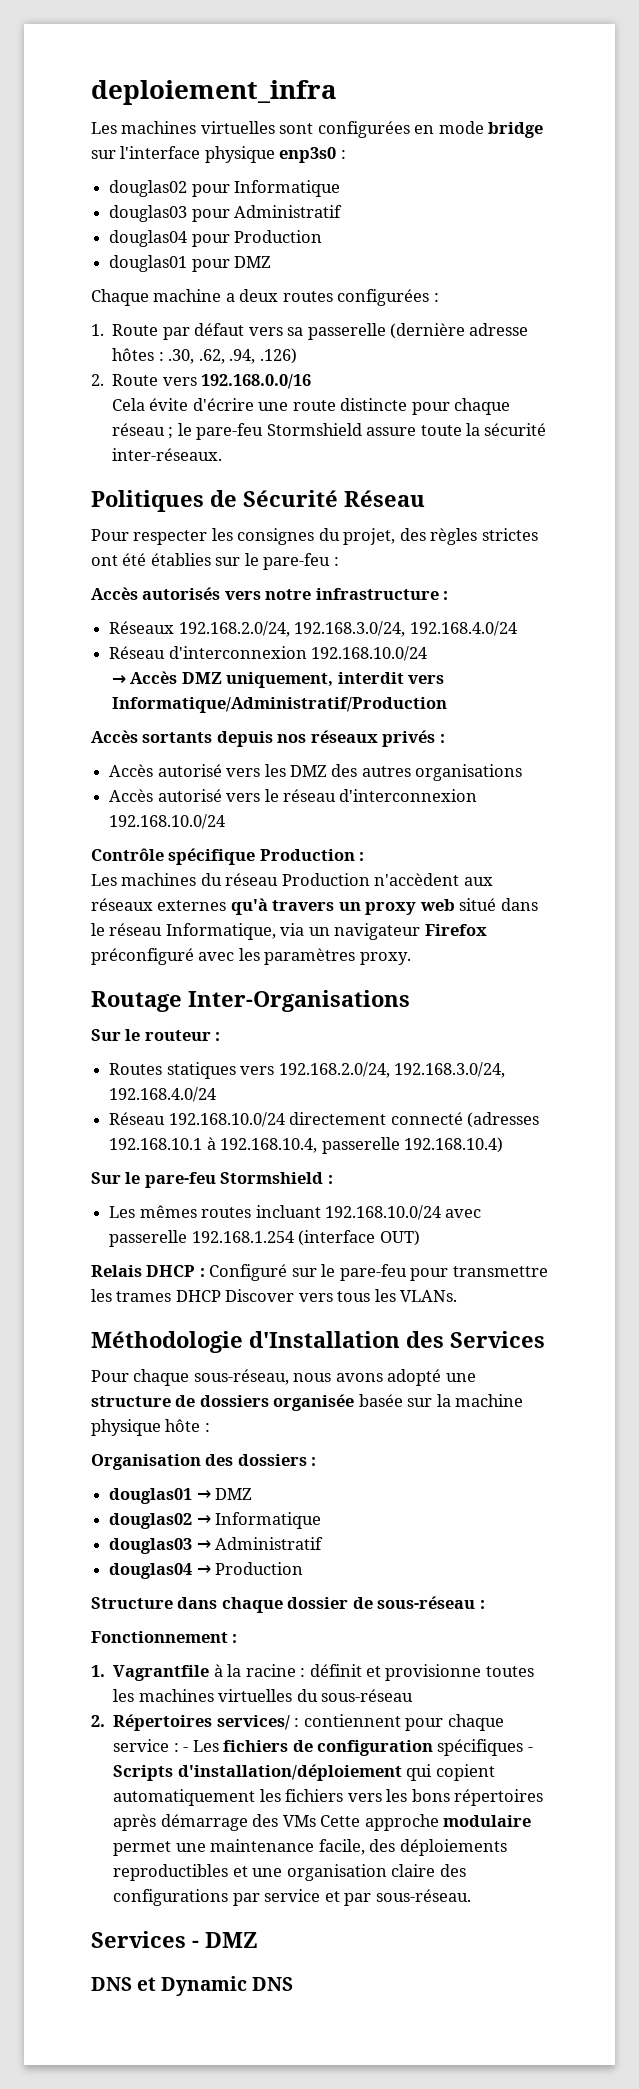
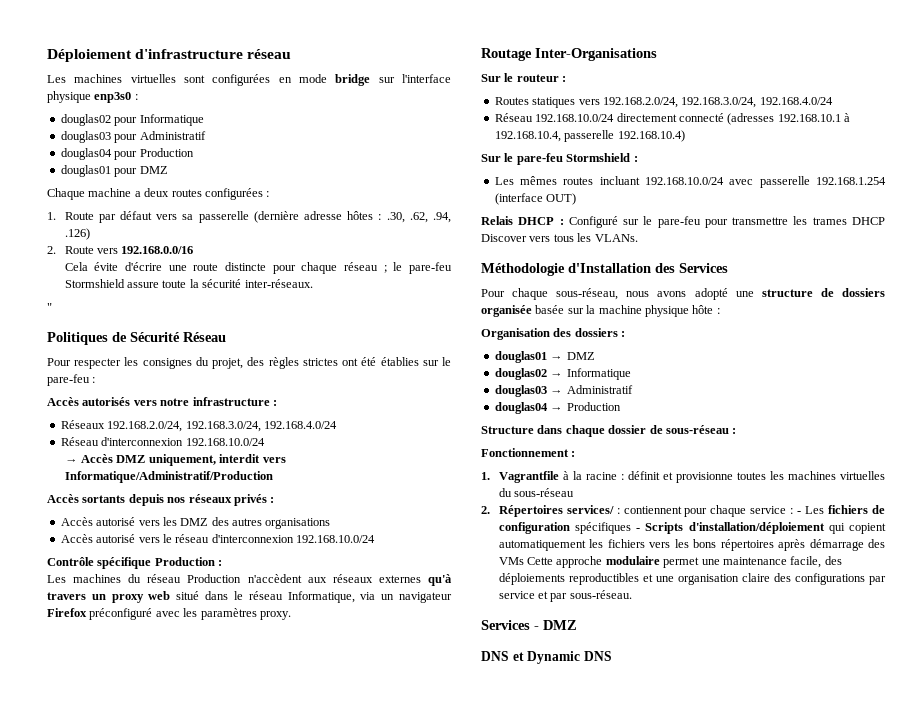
- deploiement_infra
+ Déploiement d'infrastructure réseau
+ "

